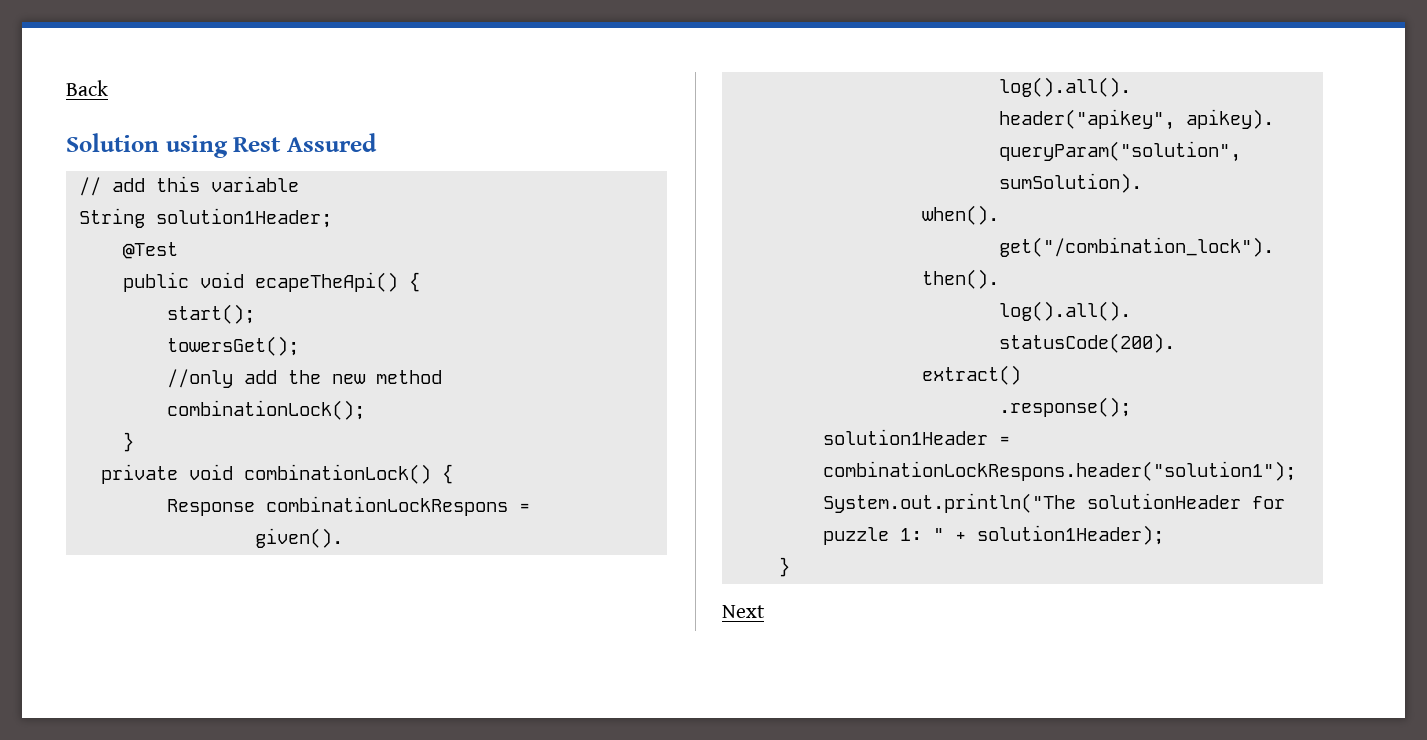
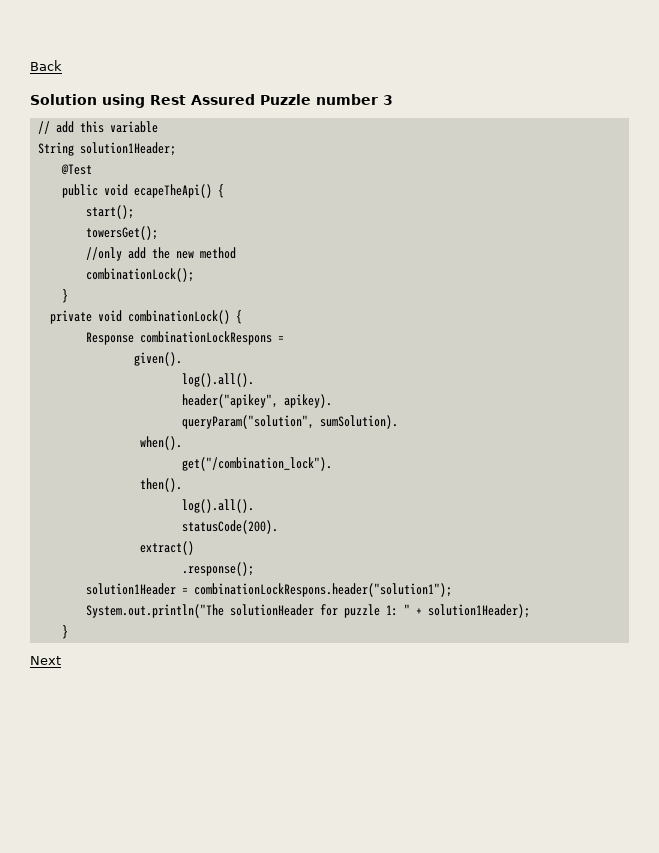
- Solution using Rest Assured
+ Solution using Rest Assured Puzzle number 3

